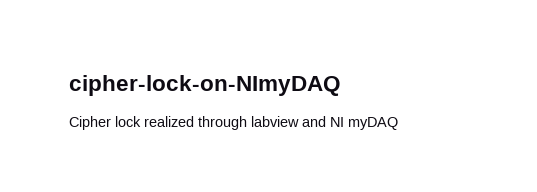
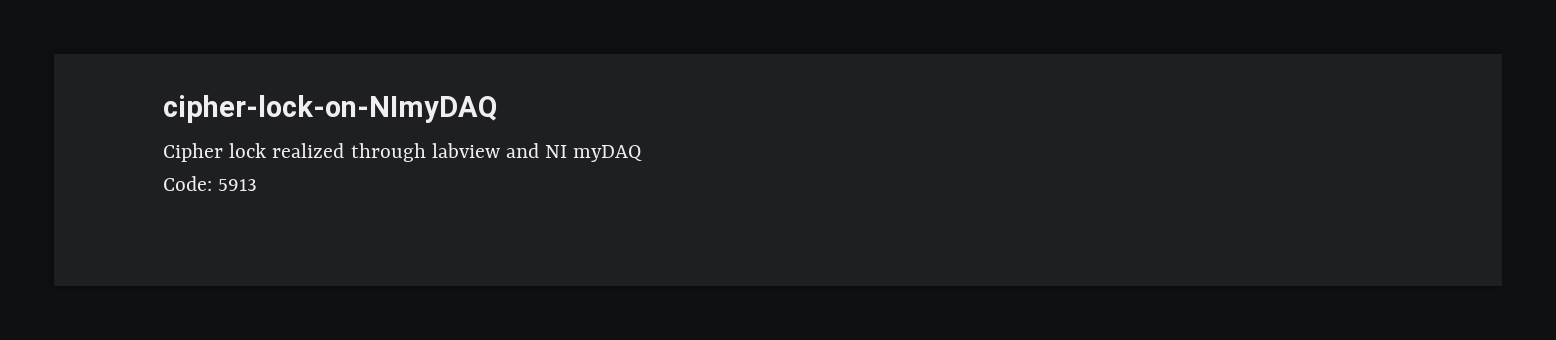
+ Code: 5913

